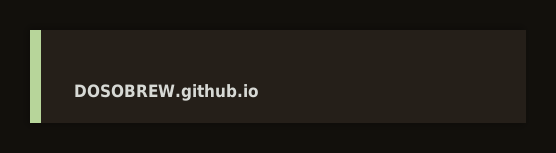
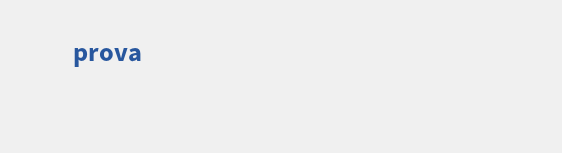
- DOSOBREW.github.io
+ prova

